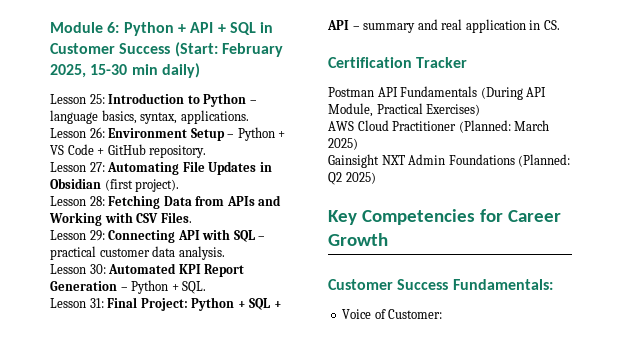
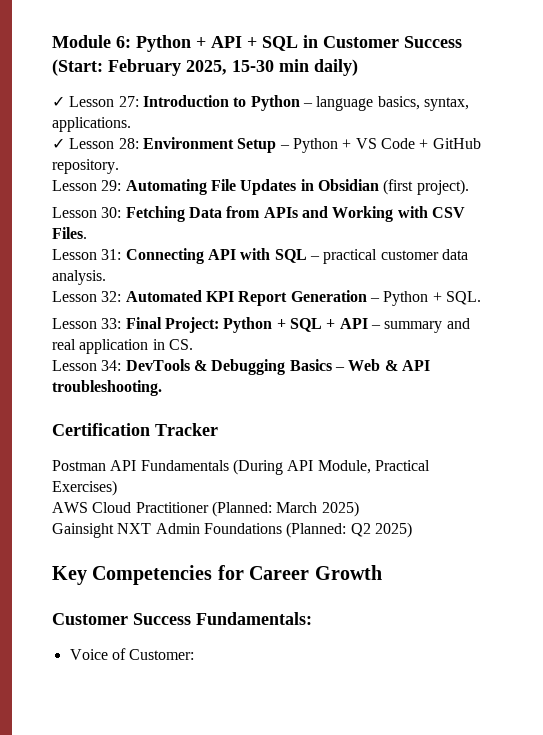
- Lesson 25: Introduction to Python – language basics, syntax, applications.
+ ✓ Lesson 27: Introduction to Python – language basics, syntax, applications.
- Lesson 26: Environment Setup – Python + VS Code + GitHub repository.
+ ✓ Lesson 28: Environment Setup – Python + VS Code + GitHub repository.
- Lesson 27: Automating File Updates in Obsidian (first project).
+ Lesson 29: Automating File Updates in Obsidian (first project).
- Lesson 28: Fetching Data from APIs and Working with CSV Files.
+ Lesson 30: Fetching Data from APIs and Working with CSV Files.
- Lesson 29: Connecting API with SQL – practical customer data analysis.
+ Lesson 31: Connecting API with SQL – practical customer data analysis.
- Lesson 30: Automated KPI Report Generation – Python + SQL.
+ Lesson 32: Automated KPI Report Generation – Python + SQL.
- Lesson 31: Final Project: Python + SQL + API – summary and real application in CS.
+ Lesson 33: Final Project: Python + SQL + API – summary and real application in CS.
+ Lesson 34: DevTools & Debugging Basics – Web & API troubleshooting.

